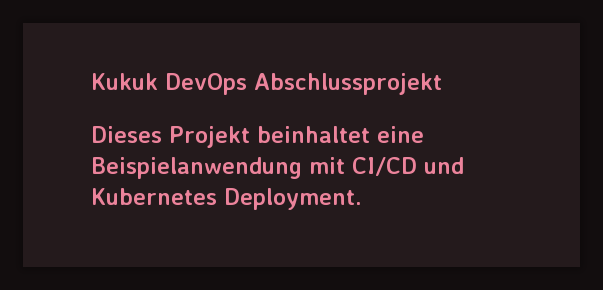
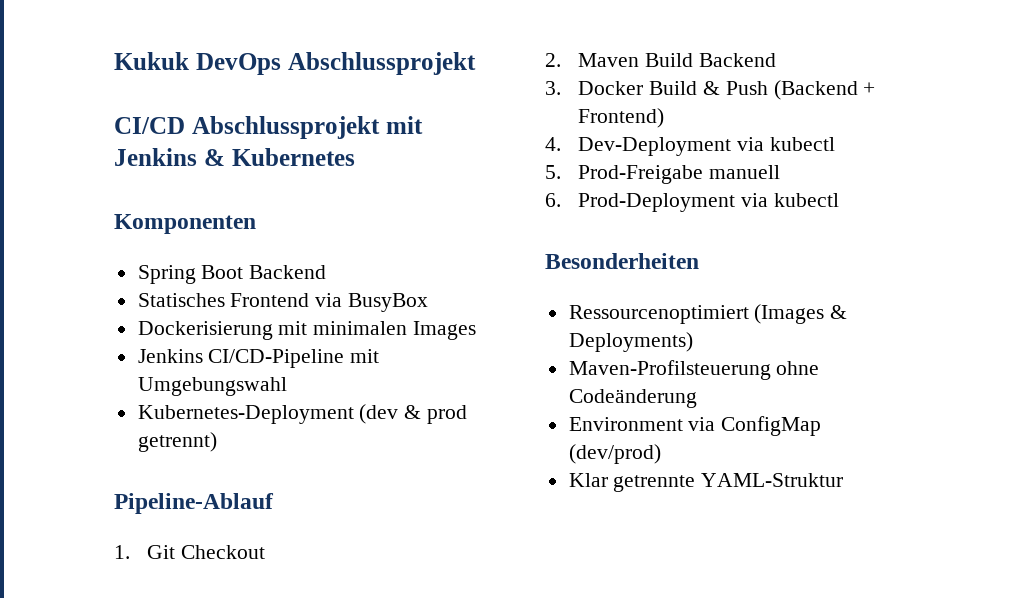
- Dieses Projekt beinhaltet eine Beispielanwendung mit CI/CD und Kubernetes Deployment.
+ CI/CD Abschlussprojekt mit Jenkins & Kubernetes
+ Komponenten
+ Spring Boot Backend
+ Statisches Frontend via BusyBox
+ Dockerisierung mit minimalen Images
+ Jenkins CI/CD-Pipeline mit Umgebungswahl
+ Kubernetes-Deployment (dev & prod getrennt)
+ Pipeline-Ablauf
+ 1. Git Checkout
+ 2. Maven Build Backend
+ 3. Docker Build & Push (Backend + Frontend)
+ 4. Dev-Deployment via kubectl
+ 5. Prod-Freigabe manuell
+ 6. Prod-Deployment via kubectl
+ Besonderheiten
+ Ressourcenoptimiert (Images & Deployments)
+ Maven-Profilsteuerung ohne Codeänderung
+ Environment via ConfigMap (dev/prod)
+ Klar getrennte YAML-Struktur

